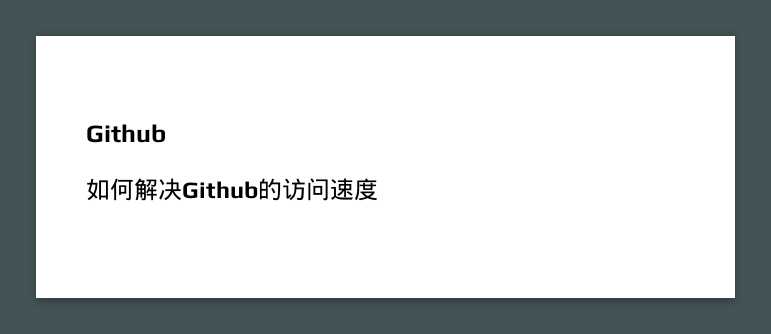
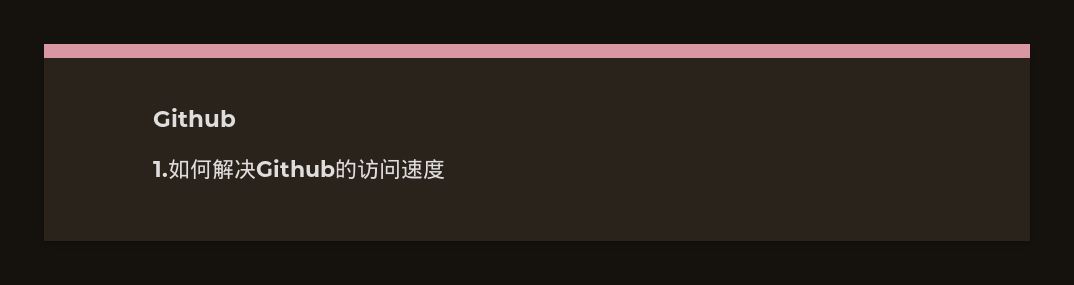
- 如何解决Github的访问速度
+ 1.如何解决Github的访问速度

